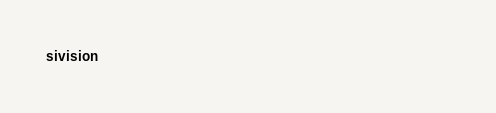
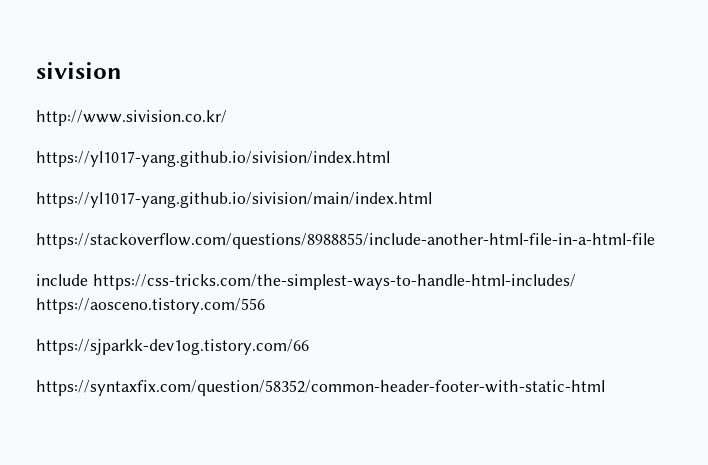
+ http://www.sivision.co.kr/
+ https://yl1017-yang.github.io/sivision/index.html
+ https://yl1017-yang.github.io/sivision/main/index.html
+ https://stackoverflow.com/questions/8988855/include-another-html-file-in-a-html-file
+ include https://css-tricks.com/the-simplest-ways-to-handle-html-includes/ https://aosceno.tistory.com/556
+ https://sjparkk-dev1og.tistory.com/66
+ https://syntaxfix.com/question/58352/common-header-footer-with-static-html

